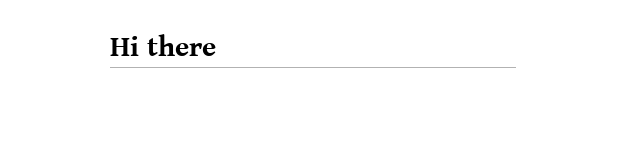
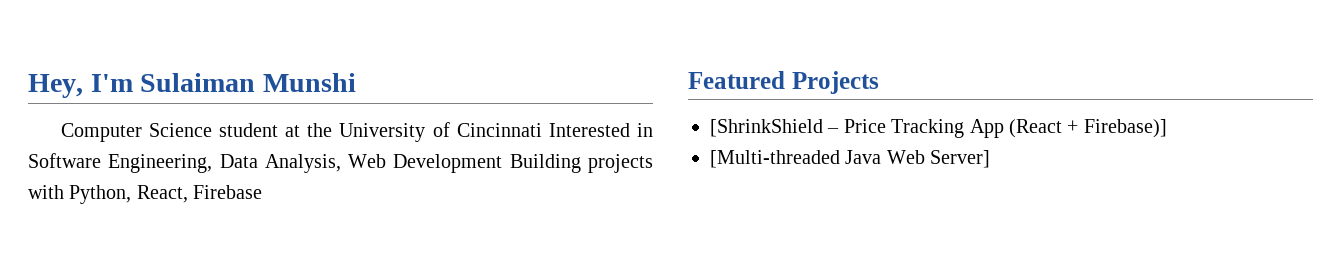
- Hi there
+ Hey, I'm Sulaiman Munshi
+ Computer Science student at the University of Cincinnati Interested in Software Engineering, Data Analysis, Web Development Building projects with Python, React, Firebase
+ Featured Projects
+ [ShrinkShield – Price Tracking App (React + Firebase)]
+ [Multi-threaded Java Web Server]

